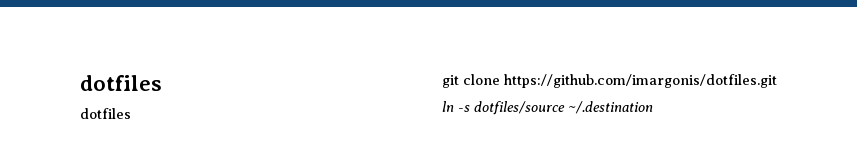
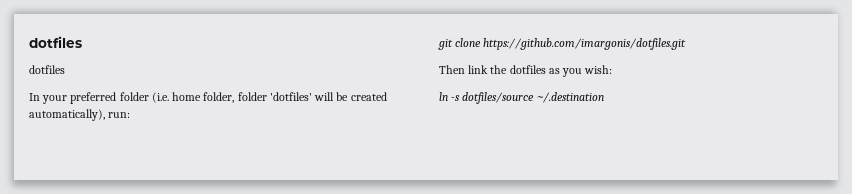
+ In your preferred folder (i.e. home folder, folder 'dotfiles' will be created automatically), run:
  git clone https://github.com/imargonis/dotfiles.git
+ Then link the dotfiles as you wish:

